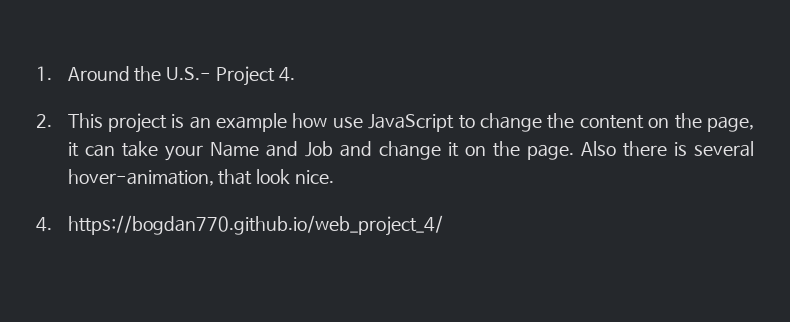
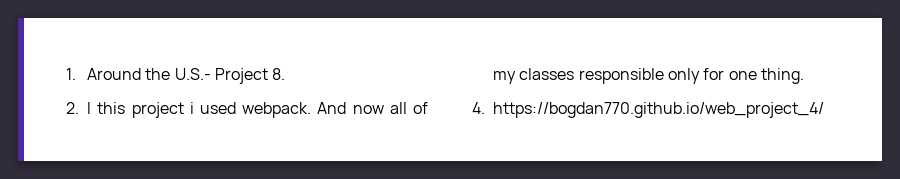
- 1. Around the U.S.- Project 4.
+ 1. Around the U.S.- Project 8.
- 2. This project is an example how use JavaScript to change the content on the page, it can take your Name and Job and change it on the page. Also there is several hover-animation, that look nice.
+ 2. I this project i used webpack. And now all of my classes responsible only for one thing.

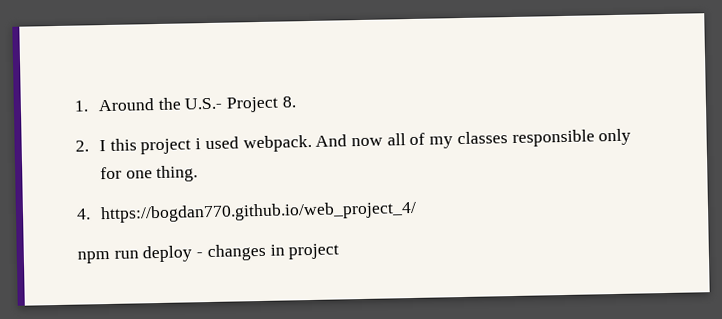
+ npm run deploy - changes in project

